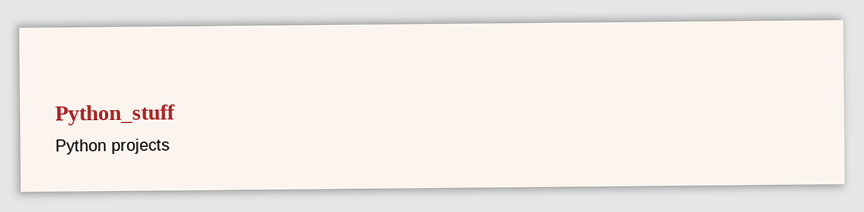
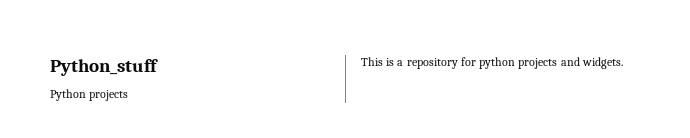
+ This is a repository for python projects and widgets.

